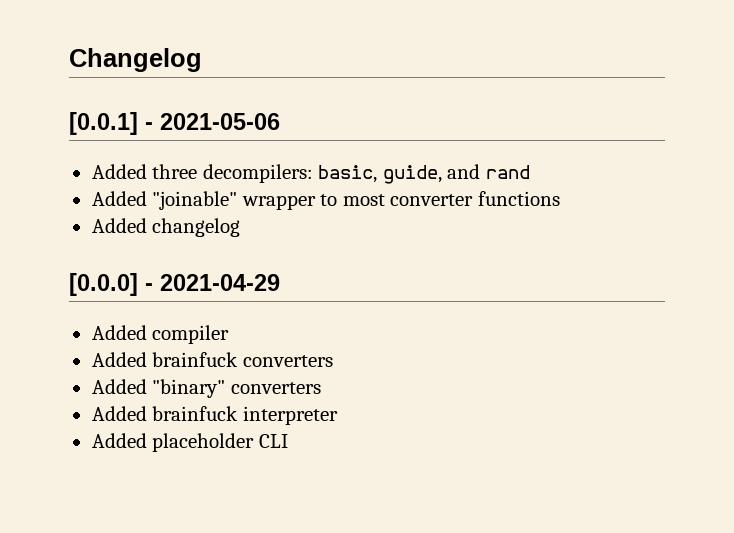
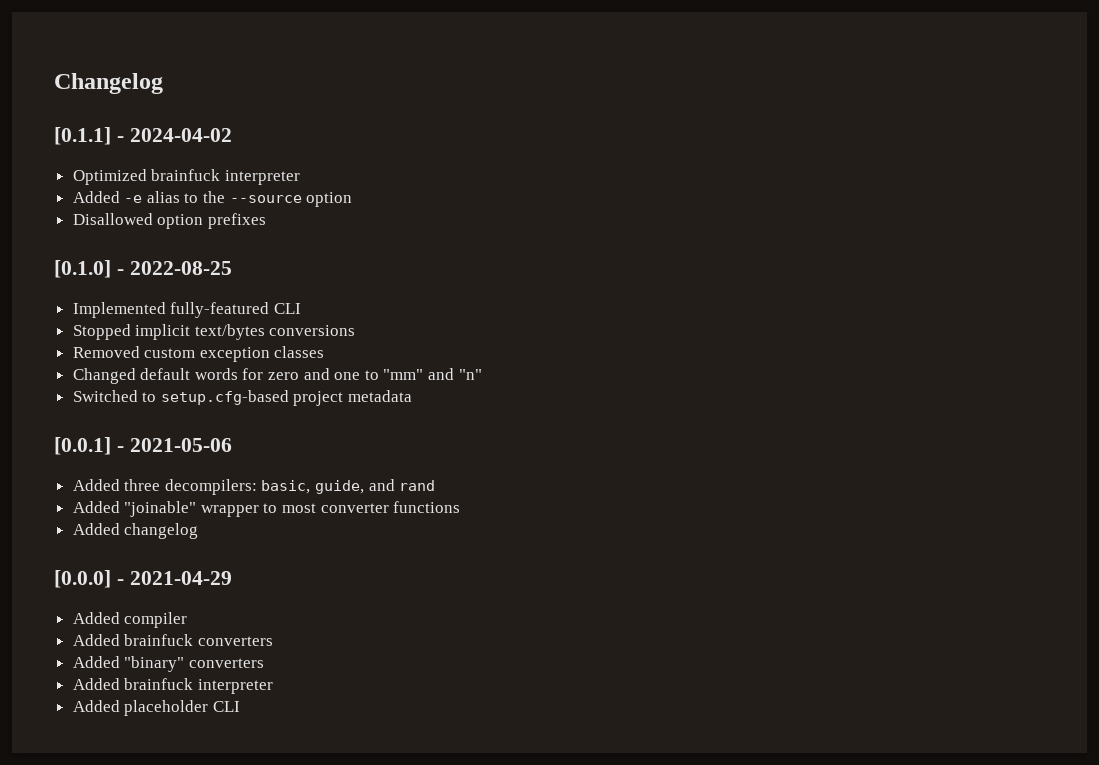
+ [0.1.1] - 2024-04-02
+ Optimized brainfuck interpreter
+ Added -e alias to the --source option
+ Disallowed option prefixes
+ [0.1.0] - 2022-08-25
+ Implemented fully-featured CLI
+ Stopped implicit text/bytes conversions
+ Removed custom exception classes
+ Changed default words for zero and one to "mm" and "n"
+ Switched to setup.cfg-based project metadata

